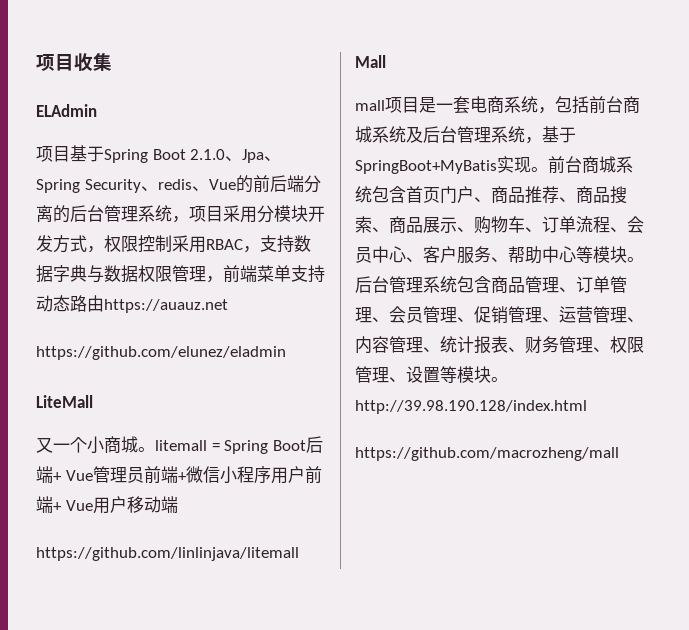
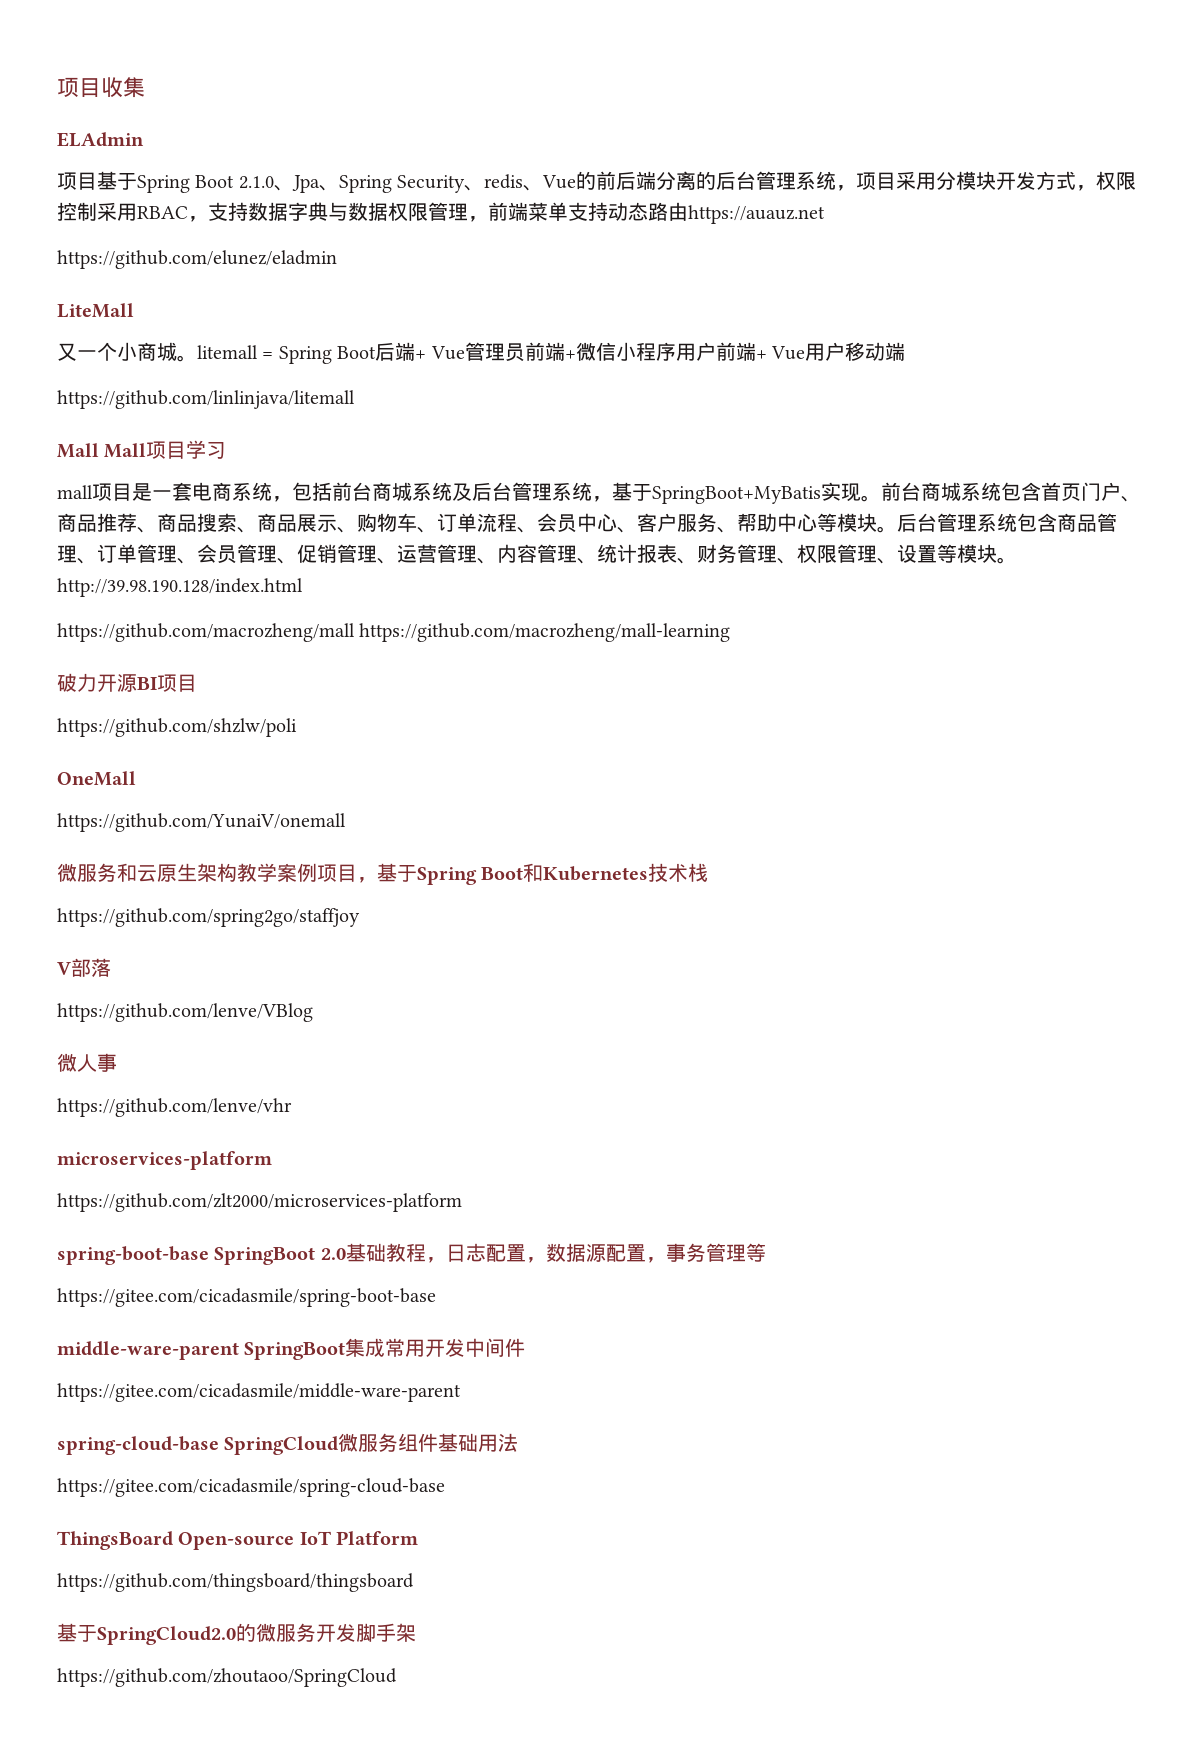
- Mall
+ Mall Mall项目学习
- https://github.com/macrozheng/mall
+ https://github.com/macrozheng/mall https://github.com/macrozheng/mall-learning
+ 破力开源BI项目
+ https://github.com/shzlw/poli
+ OneMall
+ https://github.com/YunaiV/onemall
+ 微服务和云原生架构教学案例项目，基于Spring Boot和Kubernetes技术栈
+ https://github.com/spring2go/staffjoy
+ V部落
+ https://github.com/lenve/VBlog
+ 微人事
+ https://github.com/lenve/vhr
+ microservices-platform
+ https://github.com/zlt2000/microservices-platform
+ spring-boot-base SpringBoot 2.0基础教程，日志配置，数据源配置，事务管理等
+ https://gitee.com/cicadasmile/spring-boot-base
+ middle-ware-parent SpringBoot集成常用开发中间件
+ https://gitee.com/cicadasmile/middle-ware-parent
+ spring-cloud-base SpringCloud微服务组件基础用法
+ https://gitee.com/cicadasmile/spring-cloud-base
+ ThingsBoard Open-source IoT Platform
+ https://github.com/thingsboard/thingsboard
+ 基于SpringCloud2.0的微服务开发脚手架
+ https://github.com/zhoutaoo/SpringCloud

